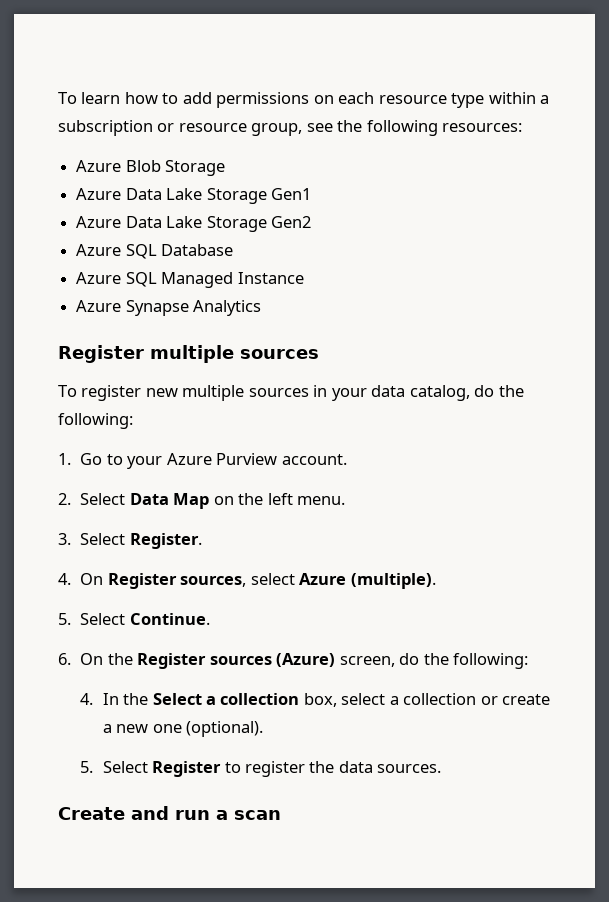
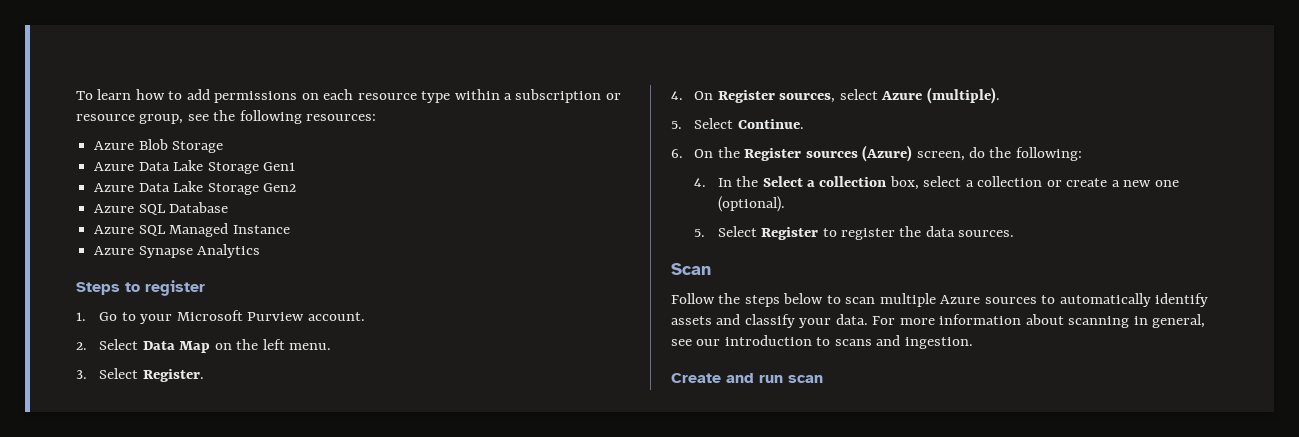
- Register multiple sources
- To register new multiple sources in your data catalog, do the following:
+ Steps to register
- 1. Go to your Azure Purview account.
+ 1. Go to your Microsoft Purview account.
+ Scan
+ Follow the steps below to scan multiple Azure sources to automatically identify assets and classify your data. For more information about scanning in general, see our introduction to scans and ingestion.
- Create and run a scan
+ Create and run scan

